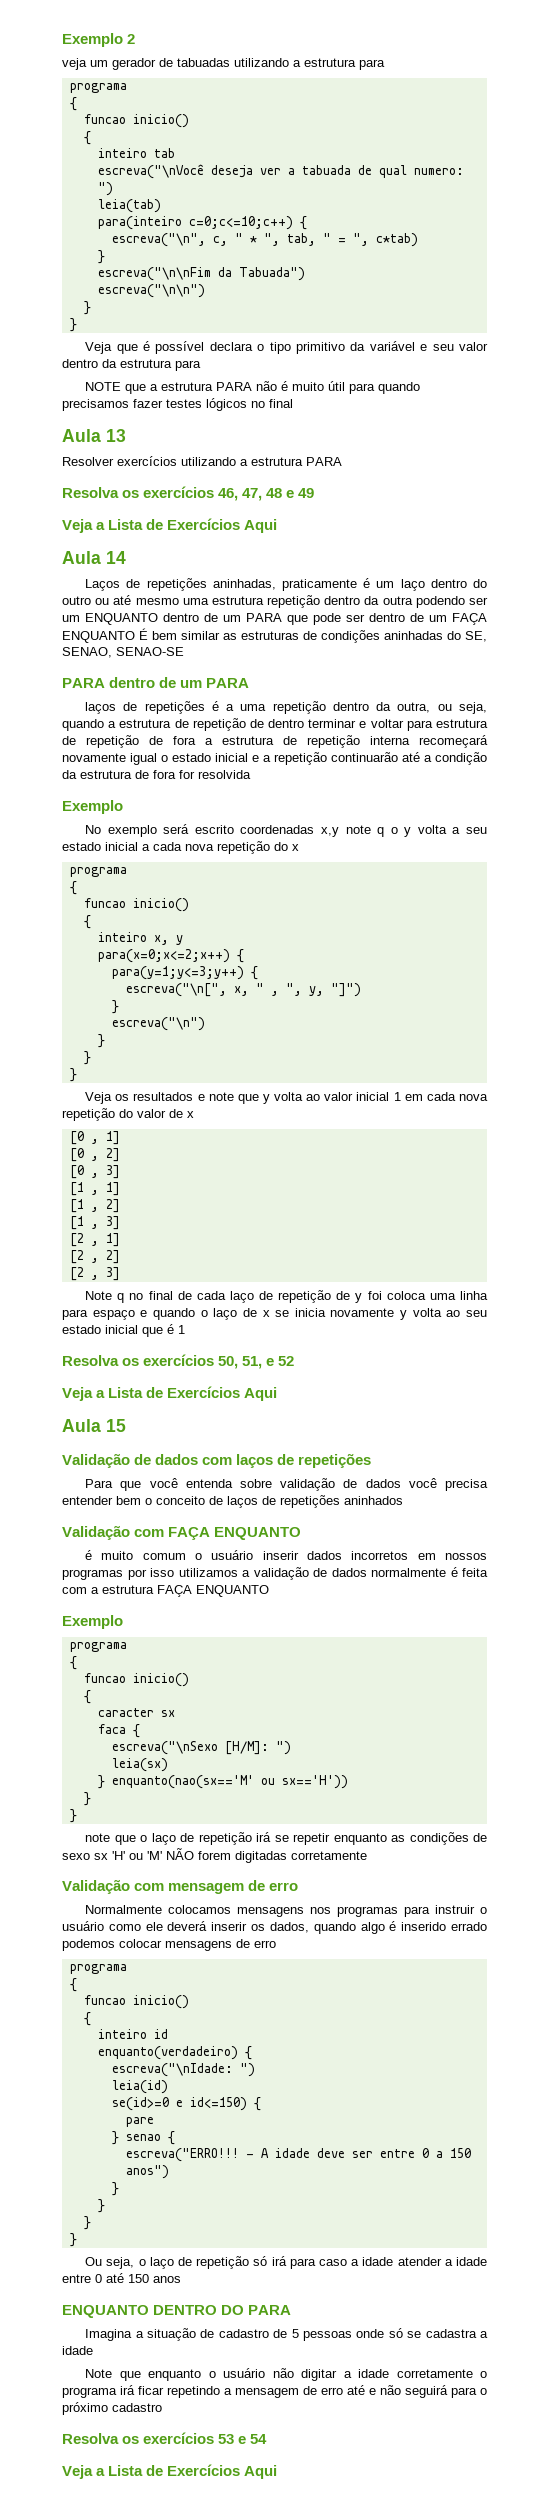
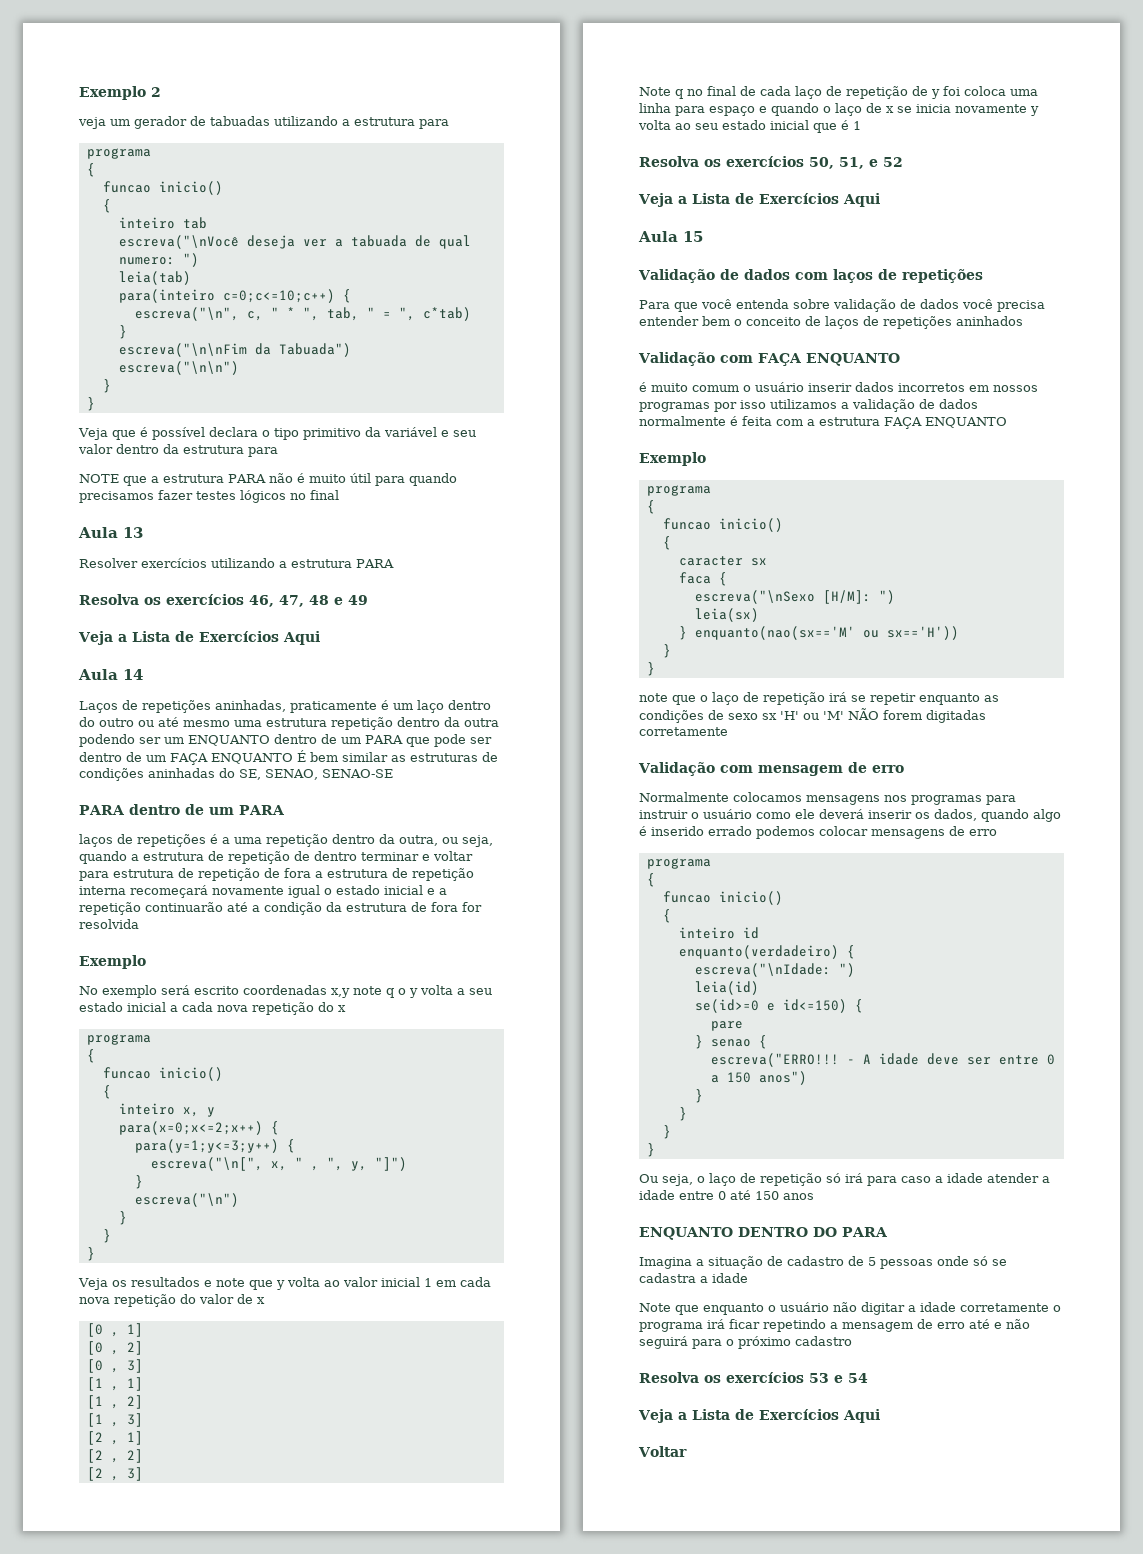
+ Voltar

